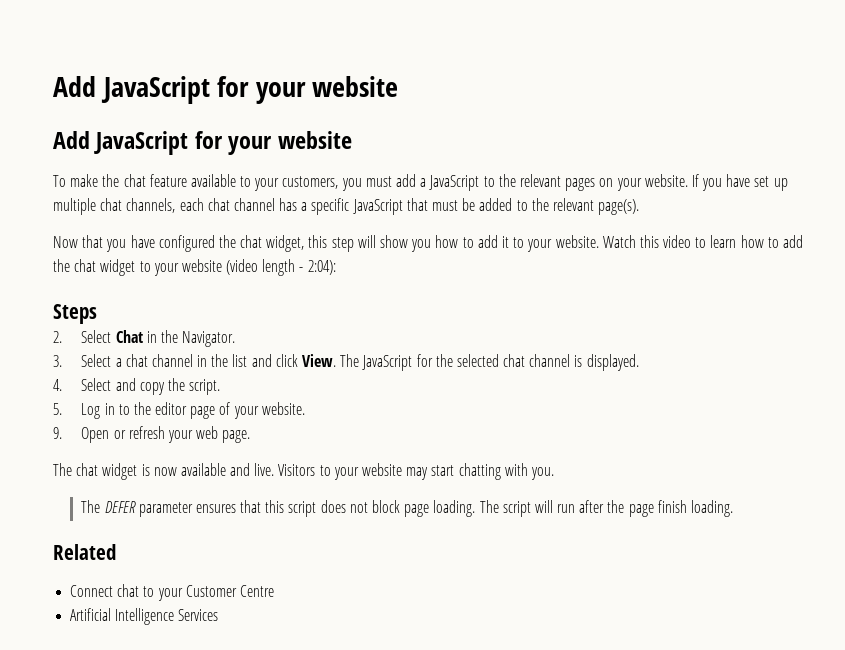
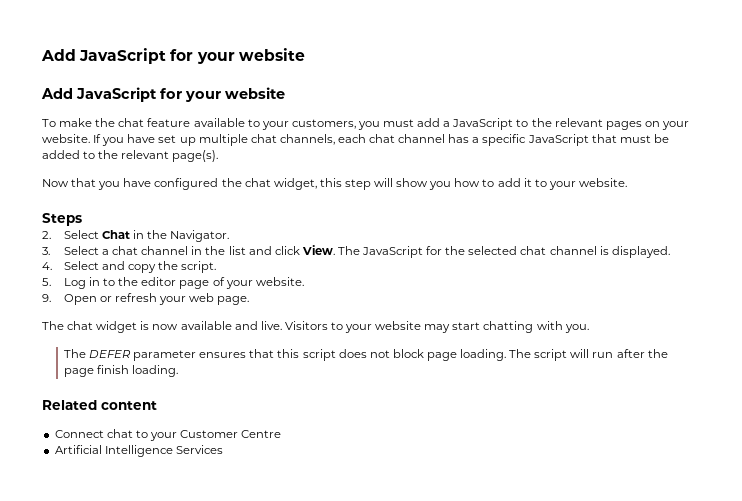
- Watch this video to learn how to add the chat widget to your website (video length - 2:04):
- Related
+ Related content

